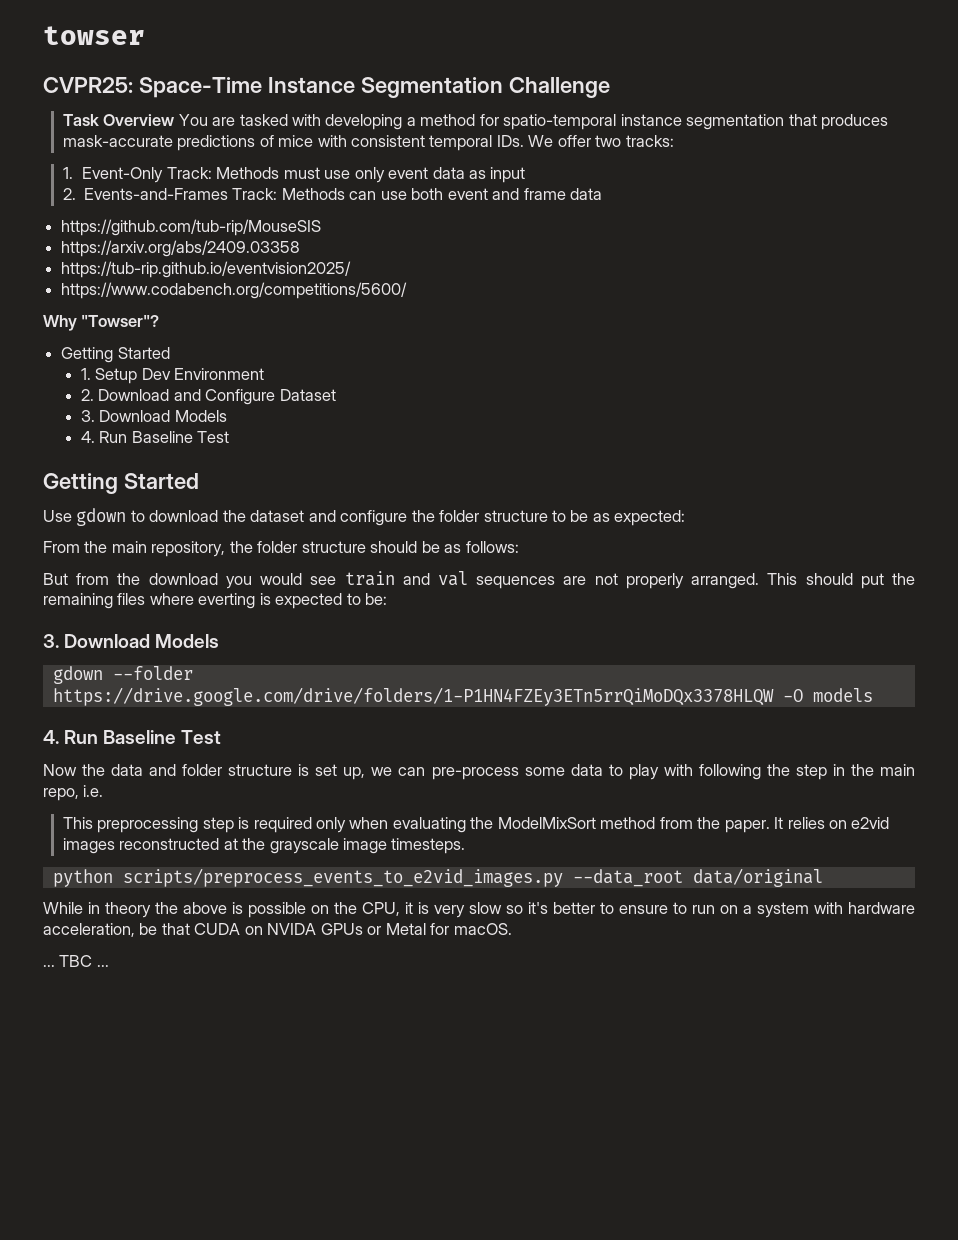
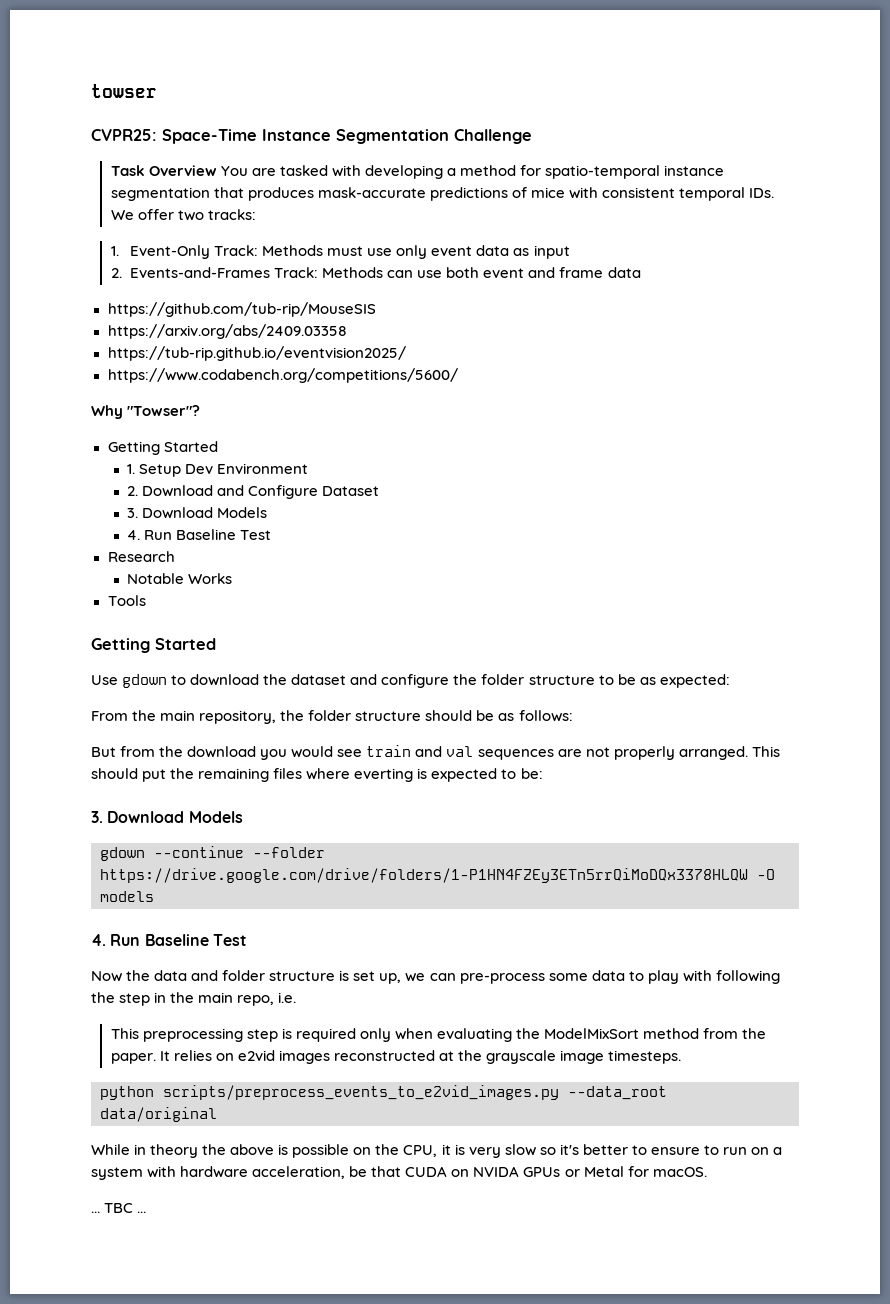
+ Research
+ Notable Works
+ Tools
- gdown --folder https://drive.google.com/drive/folders/1-P1HN4FZEy3ETn5rrQiMoDQx3378HLQW -O models
+ gdown --continue --folder https://drive.google.com/drive/folders/1-P1HN4FZEy3ETn5rrQiMoDQx3378HLQW -O models

